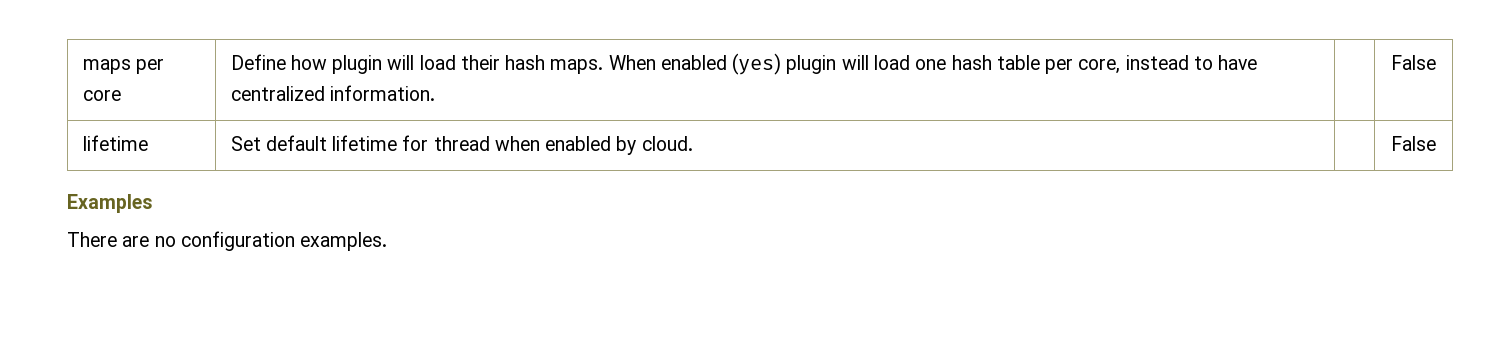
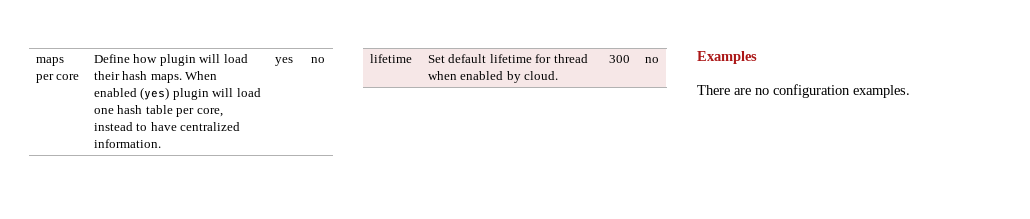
- maps per core | Define how plugin will load their hash maps. When enabled (yes) plugin will load one hash table per core, instead to have centralized information. | | False
+ maps per core | Define how plugin will load their hash maps. When enabled (yes) plugin will load one hash table per core, instead to have centralized information. | yes | no
- lifetime | Set default lifetime for thread when enabled by cloud. | | False
+ lifetime | Set default lifetime for thread when enabled by cloud. | 300 | no

